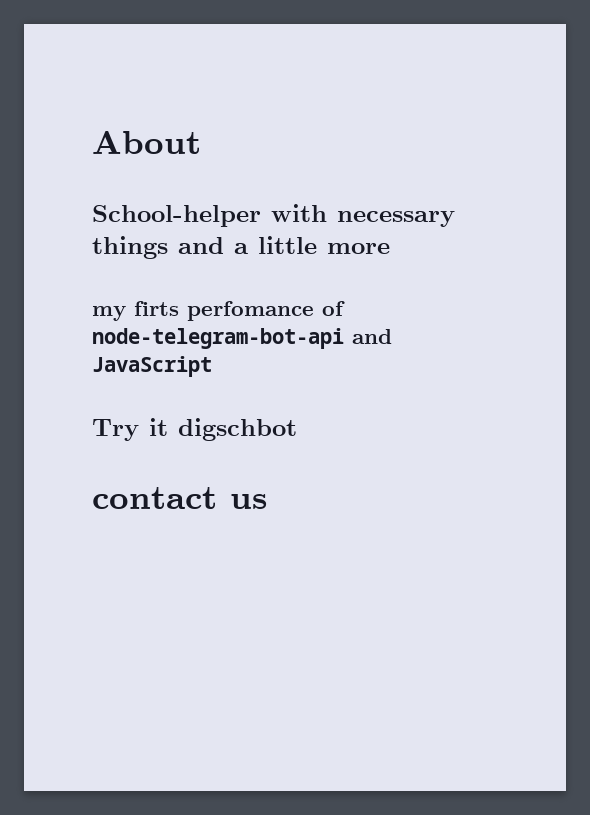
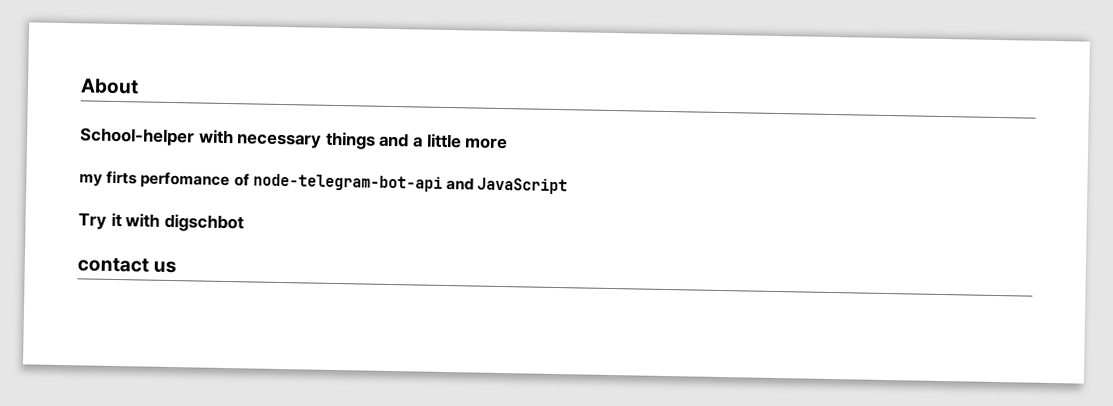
- Try it digschbot
+ Try it with digschbot

